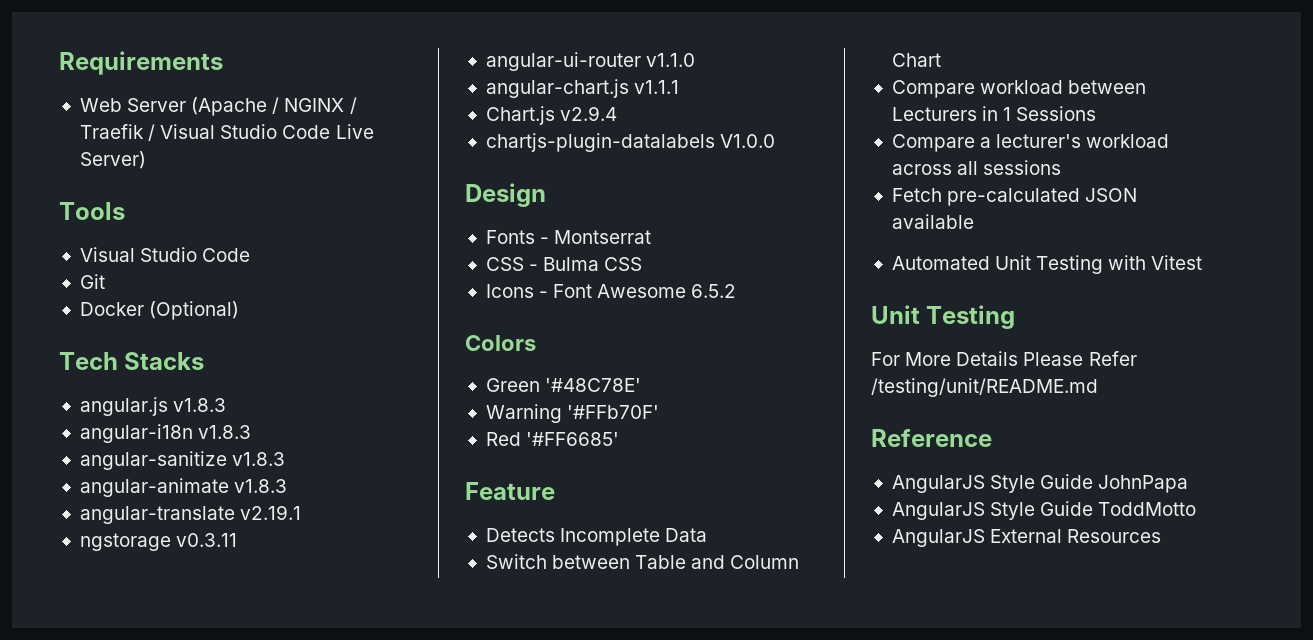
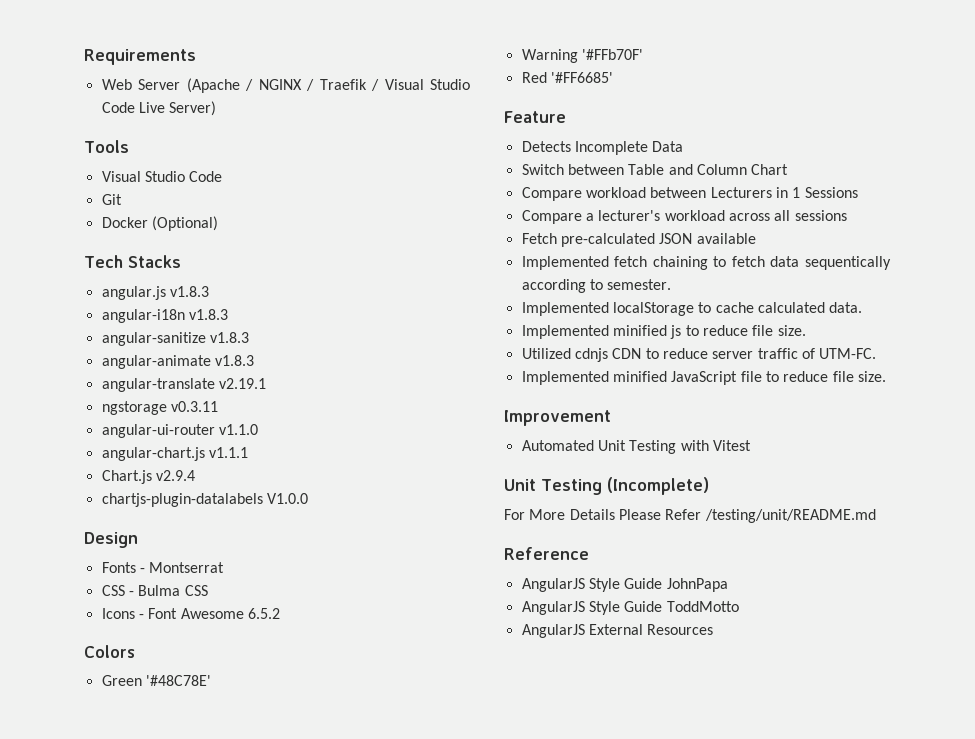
+ Implemented fetch chaining to fetch data sequentically according to semester.
+ Implemented localStorage to cache calculated data.
+ Implemented minified js to reduce file size.
+ Utilized cdnjs CDN to reduce server traffic of UTM-FC.
+ Implemented minified JavaScript file to reduce file size.
+ Improvement
  Automated Unit Testing with Vitest
- Unit Testing
+ Unit Testing (Incomplete)

